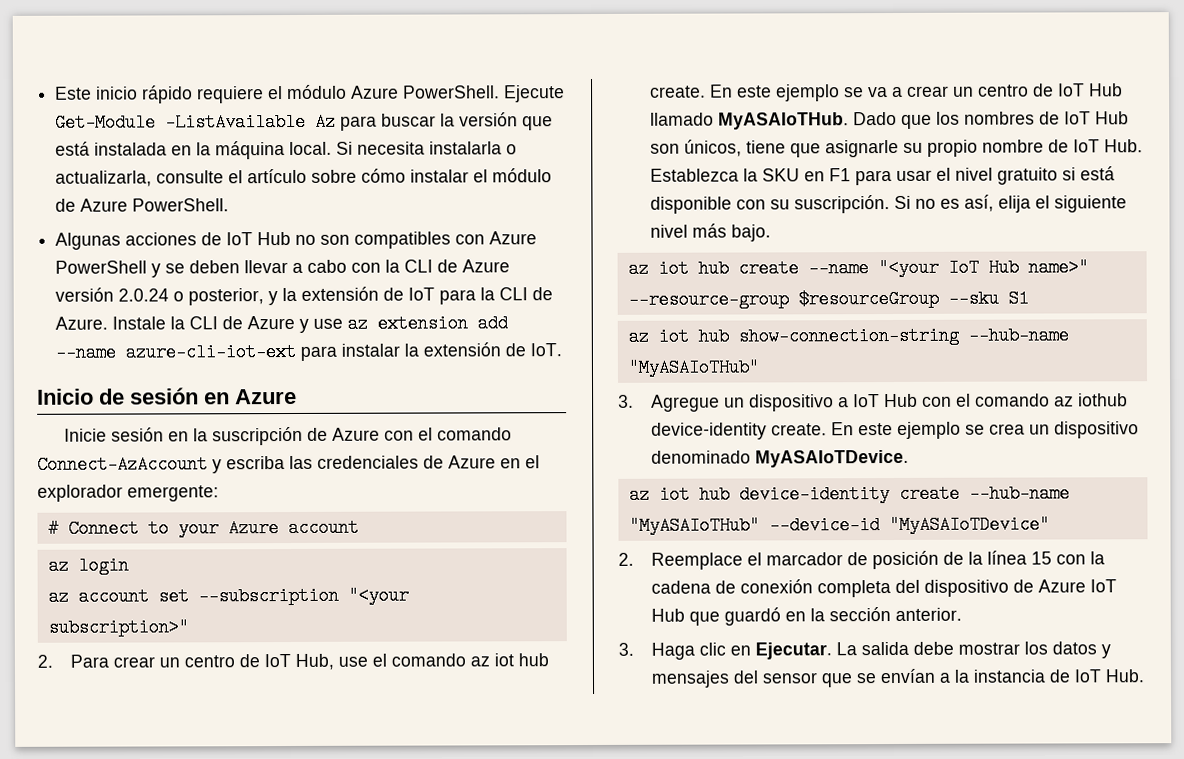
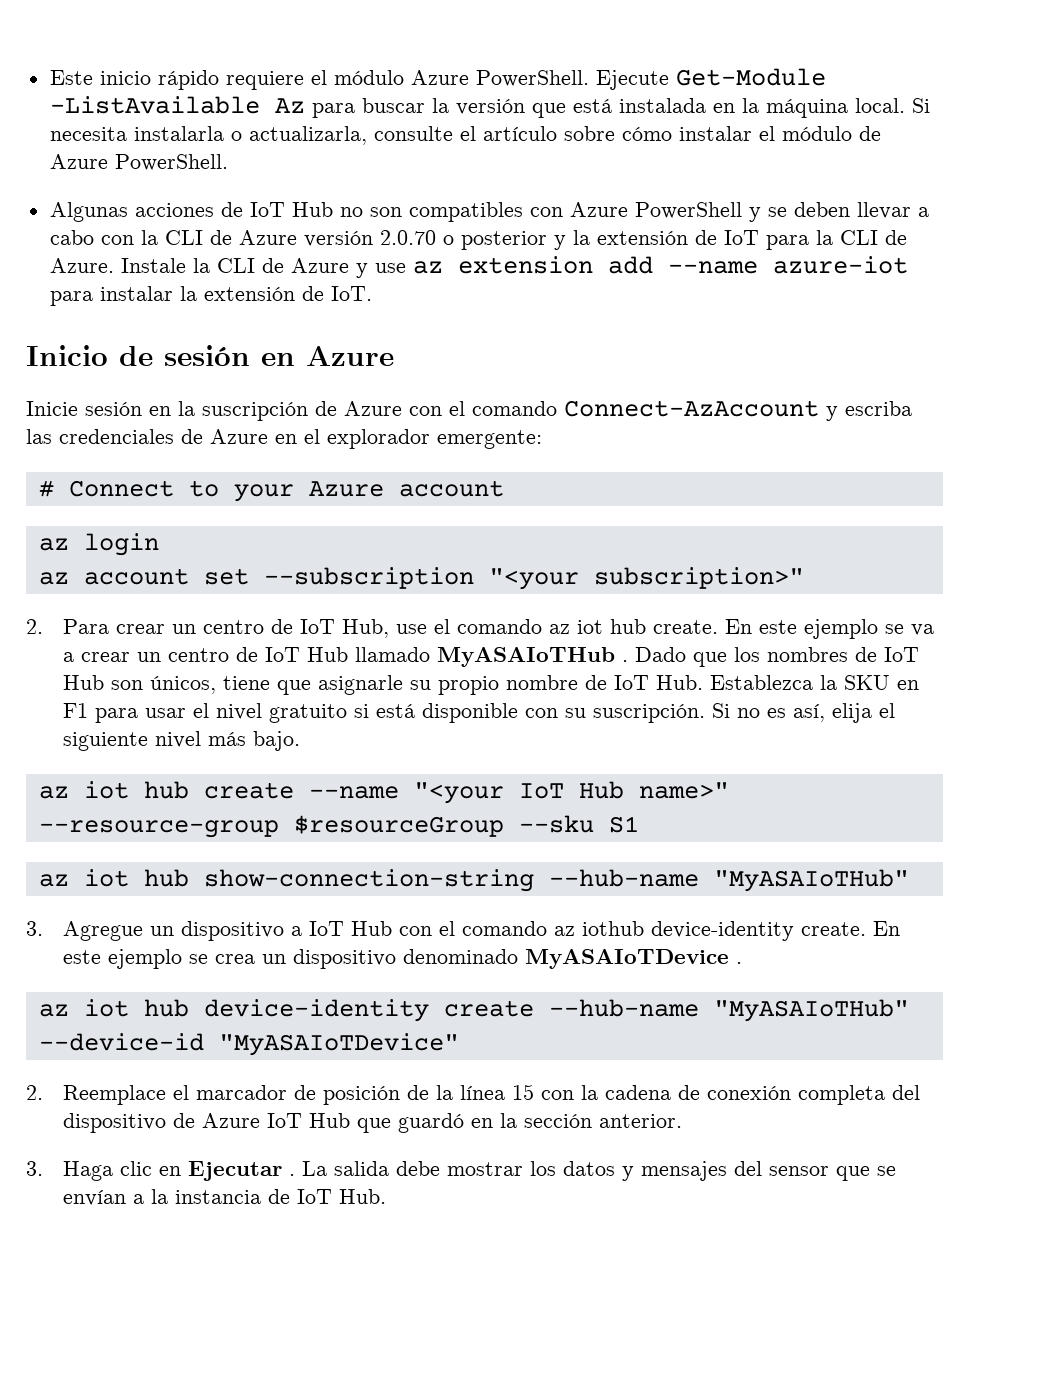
- Algunas acciones de IoT Hub no son compatibles con Azure PowerShell y se deben llevar a cabo con la CLI de Azure versión 2.0.24 o posterior, y la extensión de IoT para la CLI de Azure.
+ Algunas acciones de IoT Hub no son compatibles con Azure PowerShell y se deben llevar a cabo con la CLI de Azure versión 2.0.70 o posterior y la extensión de IoT para la CLI de Azure.
- Instale la CLI de Azure y use az extension add --name azure-cli-iot-ext para instalar la extensión de IoT.
+ Instale la CLI de Azure y use az extension add --name azure-iot para instalar la extensión de IoT.
- En este ejemplo se va a crear un centro de IoT Hub llamado MyASAIoTHub.
+ En este ejemplo se va a crear un centro de IoT Hub llamado MyASAIoTHub .
- En este ejemplo se crea un dispositivo denominado MyASAIoTDevice.
+ En este ejemplo se crea un dispositivo denominado MyASAIoTDevice .
- 3. Haga clic en Ejecutar.
+ 3. Haga clic en Ejecutar .

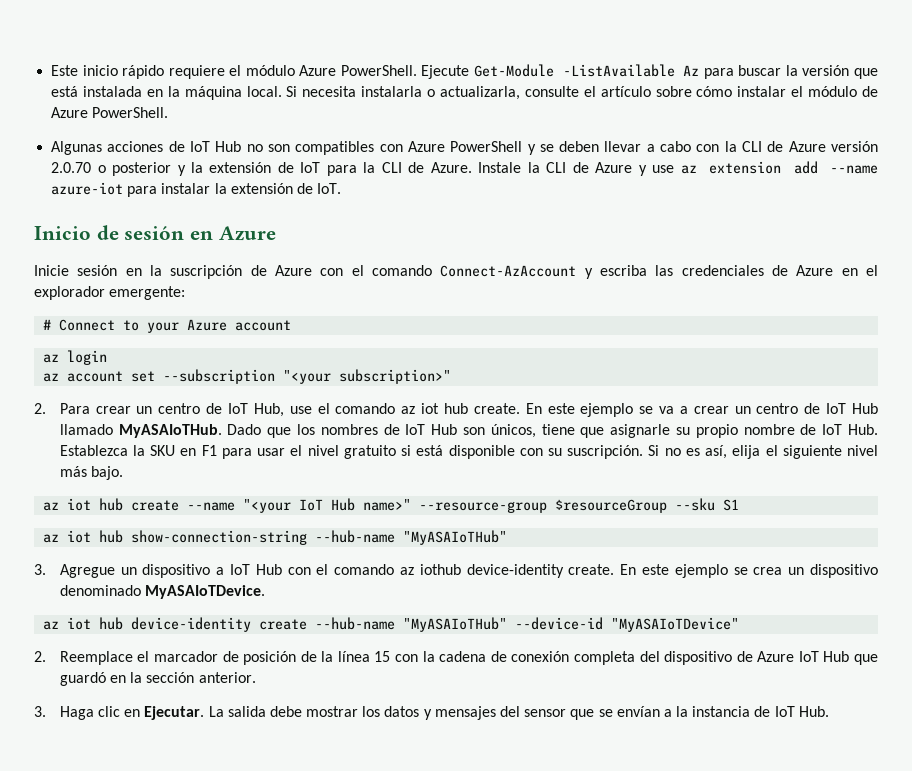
- En este ejemplo se va a crear un centro de IoT Hub llamado MyASAIoTHub .
+ En este ejemplo se va a crear un centro de IoT Hub llamado MyASAIoTHub.
- En este ejemplo se crea un dispositivo denominado MyASAIoTDevice .
+ En este ejemplo se crea un dispositivo denominado MyASAIoTDevice.
- 3. Haga clic en Ejecutar .
+ 3. Haga clic en Ejecutar.

